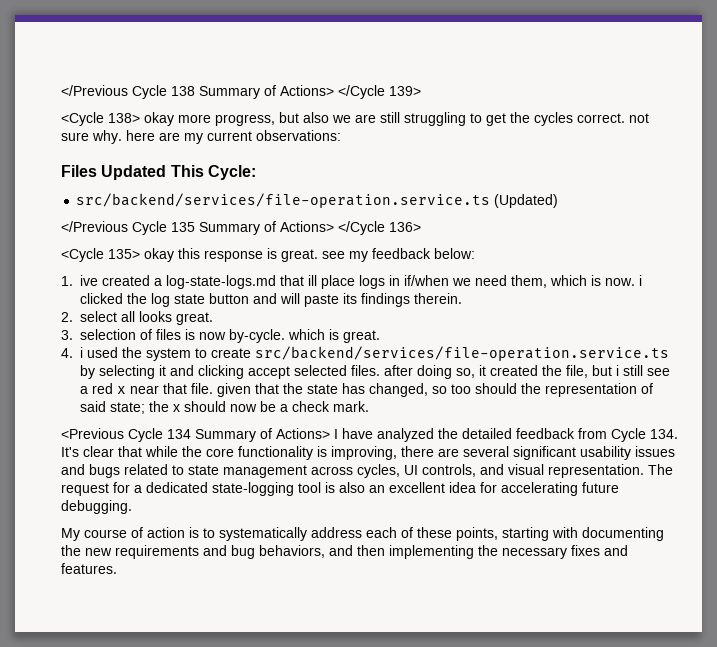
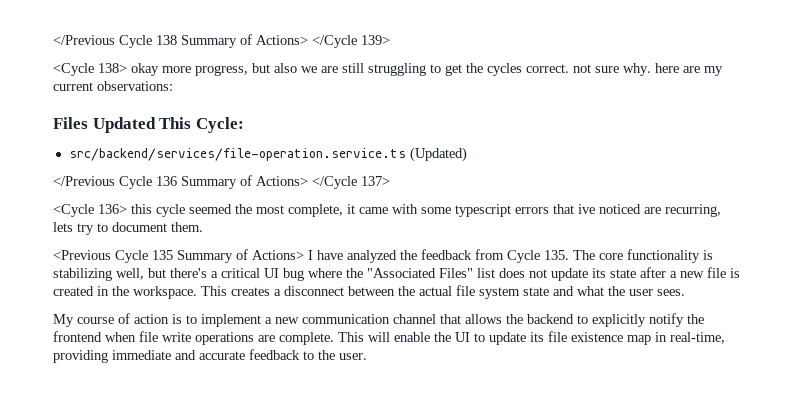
- </Previous Cycle 135 Summary of Actions> </Cycle 136>
- <Cycle 135> okay this response is great. see my feedback below:
- 1. ive created a log-state-logs.md that ill place logs in if/when we need them, which is now. i clicked the log state button and will paste its findings therein.
- 2. select all looks great.
- 3. selection of files is now by-cycle. which is great.
- 4. i used the system to create src/backend/services/file-operation.service.ts by selecting it and clicking accept selected files. after doing so, it created the file, but i still see a red x near that file. given that the state has changed, so too should the representation of said state; the x should now be a check mark.
+ </Previous Cycle 136 Summary of Actions> </Cycle 137>
+ <Cycle 136> this cycle seemed the most complete, it came with some typescript errors that ive noticed are recurring, lets try to document them.
- <Previous Cycle 134 Summary of Actions> I have analyzed the detailed feedback from Cycle 134. It's clear that while the core functionality is improving, there are several significant usability issues and bugs related to state management across cycles, UI controls, and visual representation. The request for a dedicated state-logging tool is also an excellent idea for accelerating future debugging.
+ <Previous Cycle 135 Summary of Actions> I have analyzed the feedback from Cycle 135. The core functionality is stabilizing well, but there's a critical UI bug where the "Associated Files" list does not update its state after a new file is created in the workspace. This creates a disconnect between the actual file system state and what the user sees.
- My course of action is to systematically address each of these points, starting with documenting the new requirements and bug behaviors, and then implementing the necessary fixes and features.
+ My course of action is to implement a new communication channel that allows the backend to explicitly notify the frontend when file write operations are complete. This will enable the UI to update its file existence map in real-time, providing immediate and accurate feedback to the user.

